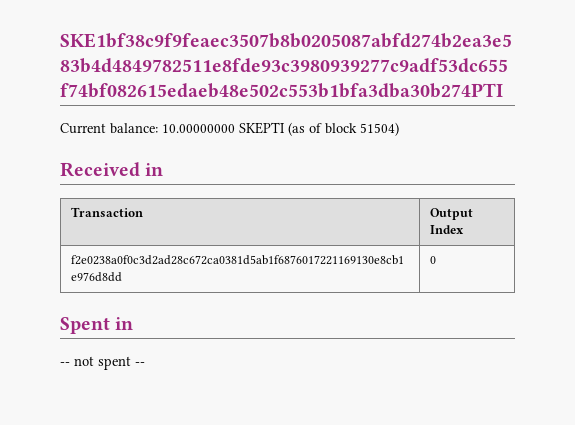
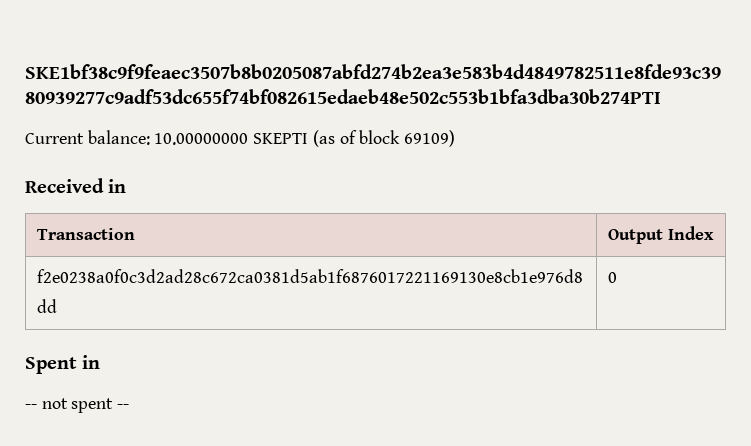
- Current balance: 10.00000000 SKEPTI (as of block 51504)
+ Current balance: 10.00000000 SKEPTI (as of block 69109)

